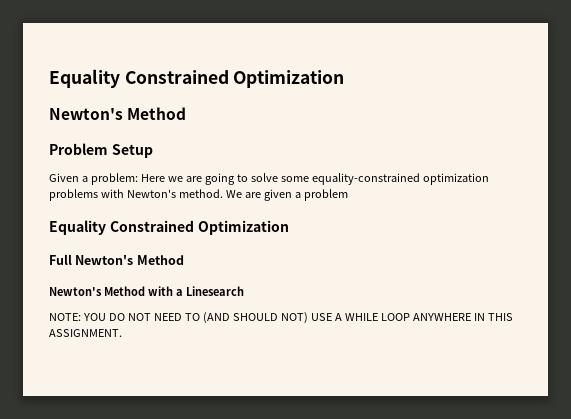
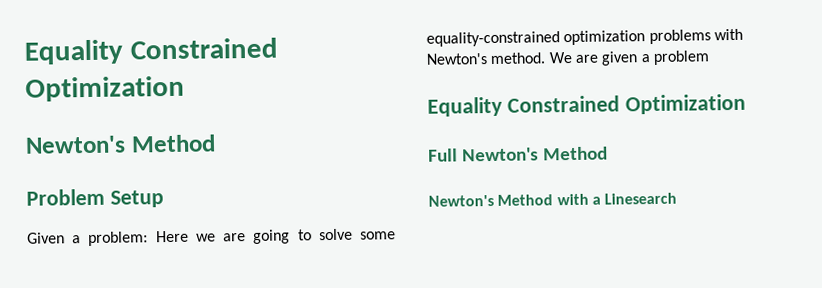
- NOTE: YOU DO NOT NEED TO (AND SHOULD NOT) USE A WHILE LOOP ANYWHERE IN THIS ASSIGNMENT.

